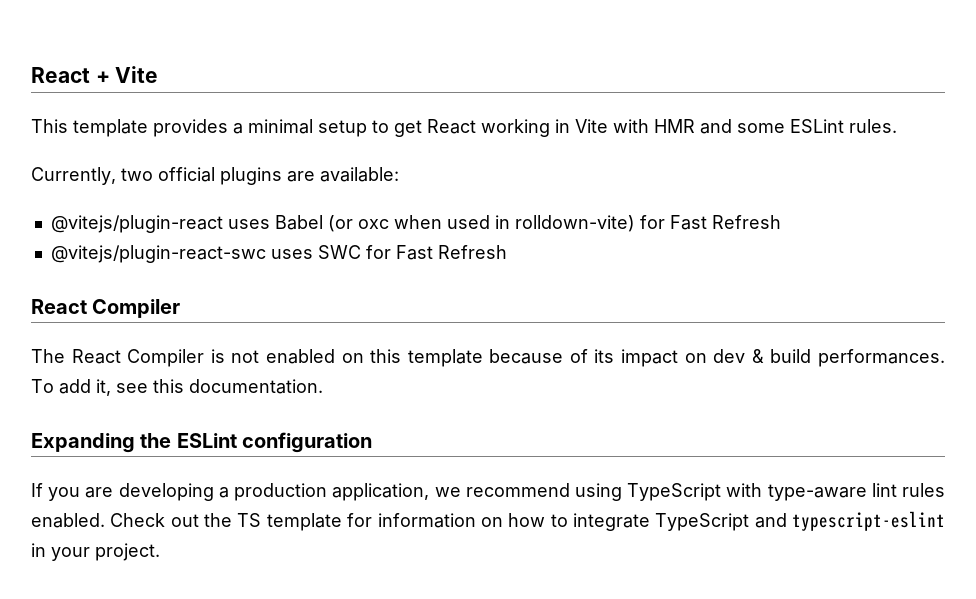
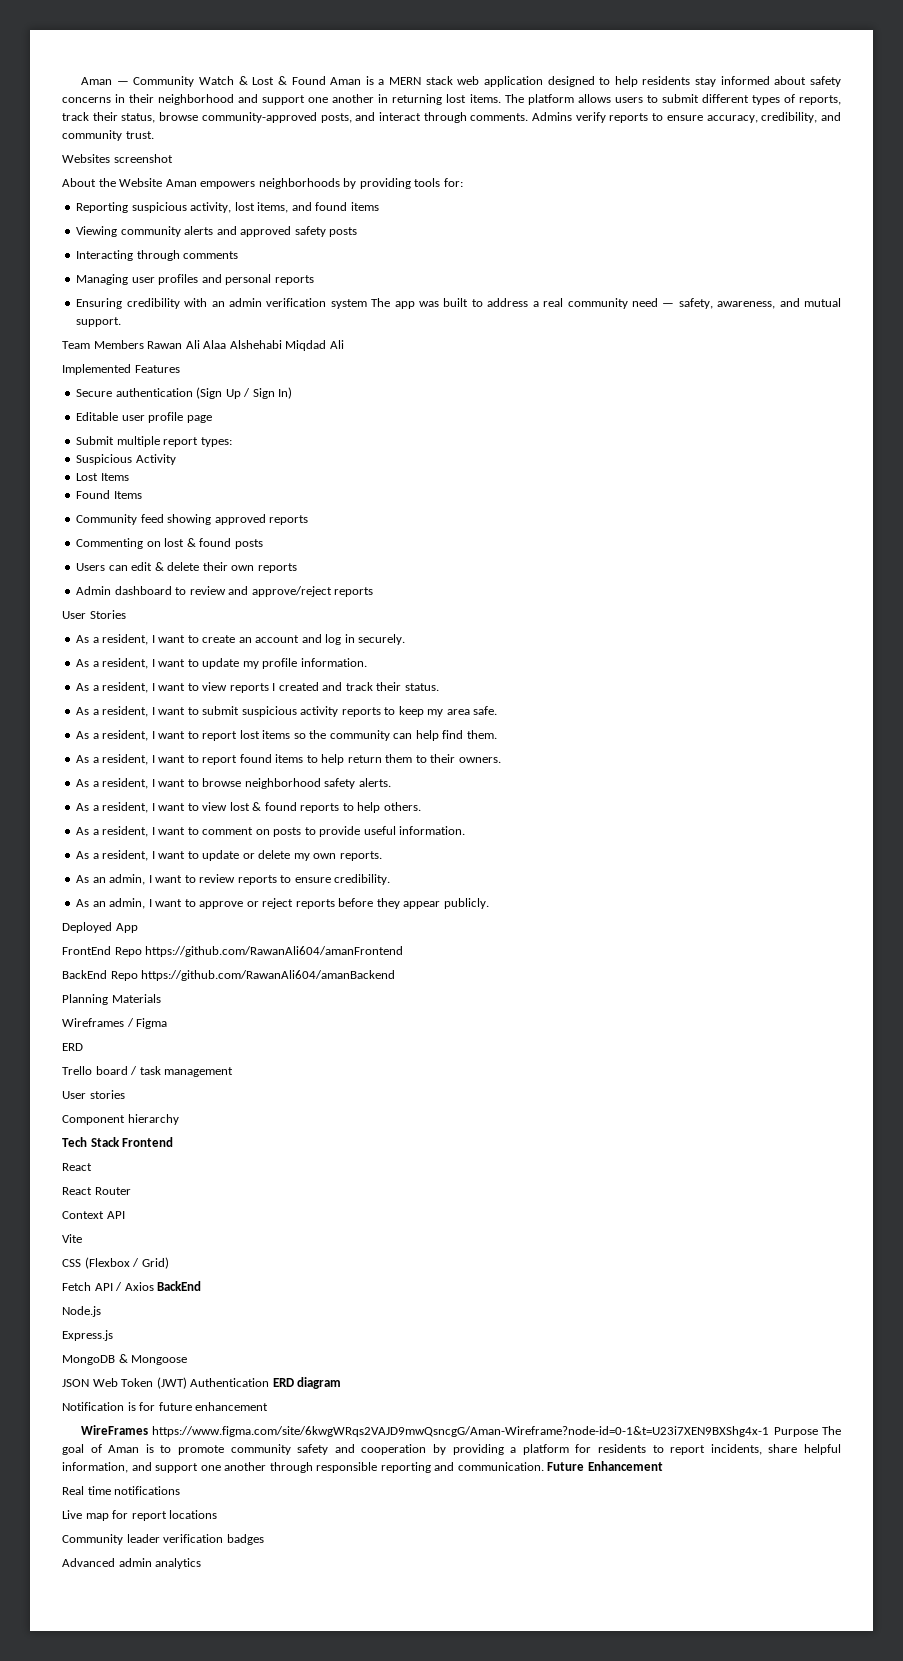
- React + Vite
- This template provides a minimal setup to get React working in Vite with HMR and some ESLint rules.
- Currently, two official plugins are available:
- @vitejs/plugin-react uses Babel (or oxc when used in rolldown-vite) for Fast Refresh
- @vitejs/plugin-react-swc uses SWC for Fast Refresh
- React Compiler
- The React Compiler is not enabled on this template because of its impact on dev & build performances. To add it, see this documentation.
- Expanding the ESLint configuration
- If you are developing a production application, we recommend using TypeScript with type-aware lint rules enabled. Check out the TS template for information on how to integrate TypeScript and typescript-eslint in your project.
+ Aman — Community Watch & Lost & Found Aman is a MERN stack web application designed to help residents stay informed about safety concerns in their neighborhood and support one another in returning lost items. The platform allows users to submit different types of reports, track their status, browse community-approved posts, and interact through comments. Admins verify reports to ensure accuracy, credibility, and community trust.
+ Websites screenshot
+ About the Website Aman empowers neighborhoods by providing tools for:
+ Reporting suspicious activity, lost items, and found items
+ Viewing community alerts and approved safety posts
+ Interacting through comments
+ Managing user profiles and personal reports
+ Ensuring credibility with an admin verification system The app was built to address a real community need — safety, awareness, and mutual support.
+ Team Members Rawan Ali Alaa Alshehabi Miqdad Ali
+ Implemented Features
+ Secure authentication (Sign Up / Sign In)
+ Editable user profile page
+ Submit multiple report types:
+ Suspicious Activity
+ Lost Items
+ Found Items
+ Community feed showing approved reports
+ Commenting on lost & found posts
+ Users can edit & delete their own reports
+ Admin dashboard to review and approve/reject reports
+ User Stories
+ As a resident, I want to create an account and log in securely.
+ As a resident, I want to update my profile information.
+ As a resident, I want to view reports I created and track their status.
+ As a resident, I want to submit suspicious activity reports to keep my area safe.
+ As a resident, I want to report lost items so the community can help find them.
+ As a resident, I want to report found items to help return them to their owners.
+ As a resident, I want to browse neighborhood safety alerts.
+ As a resident, I want to view lost & found reports to help others.
+ As a resident, I want to comment on posts to provide useful information.
+ As a resident, I want to update or delete my own reports.
+ As an admin, I want to review reports to ensure credibility.
+ As an admin, I want to approve or reject reports before they appear publicly.
+ Deployed App
+ FrontEnd Repo https://github.com/RawanAli604/amanFrontend
+ BackEnd Repo https://github.com/RawanAli604/amanBackend
+ Planning Materials
+ Wireframes / Figma
+ ERD
+ Trello board / task management
+ User stories
+ Component hierarchy
+ Tech Stack Frontend
+ React
+ React Router
+ Context API
+ Vite
+ CSS (Flexbox / Grid)
+ Fetch API / Axios BackEnd
+ Node.js
+ Express.js
+ MongoDB & Mongoose
+ JSON Web Token (JWT) Authentication ERD diagram
+ Notification is for future enhancement
+ WireFrames https://www.figma.com/site/6kwgWRqs2VAJD9mwQsncgG/Aman-Wireframe?node-id=0-1&t=U23i7XEN9BXShg4x-1 Purpose The goal of Aman is to promote community safety and cooperation by providing a platform for residents to report incidents, share helpful information, and support one another through responsible reporting and communication. Future Enhancement
+ Real time notifications
+ Live map for report locations
+ Community leader verification badges
+ Advanced admin analytics

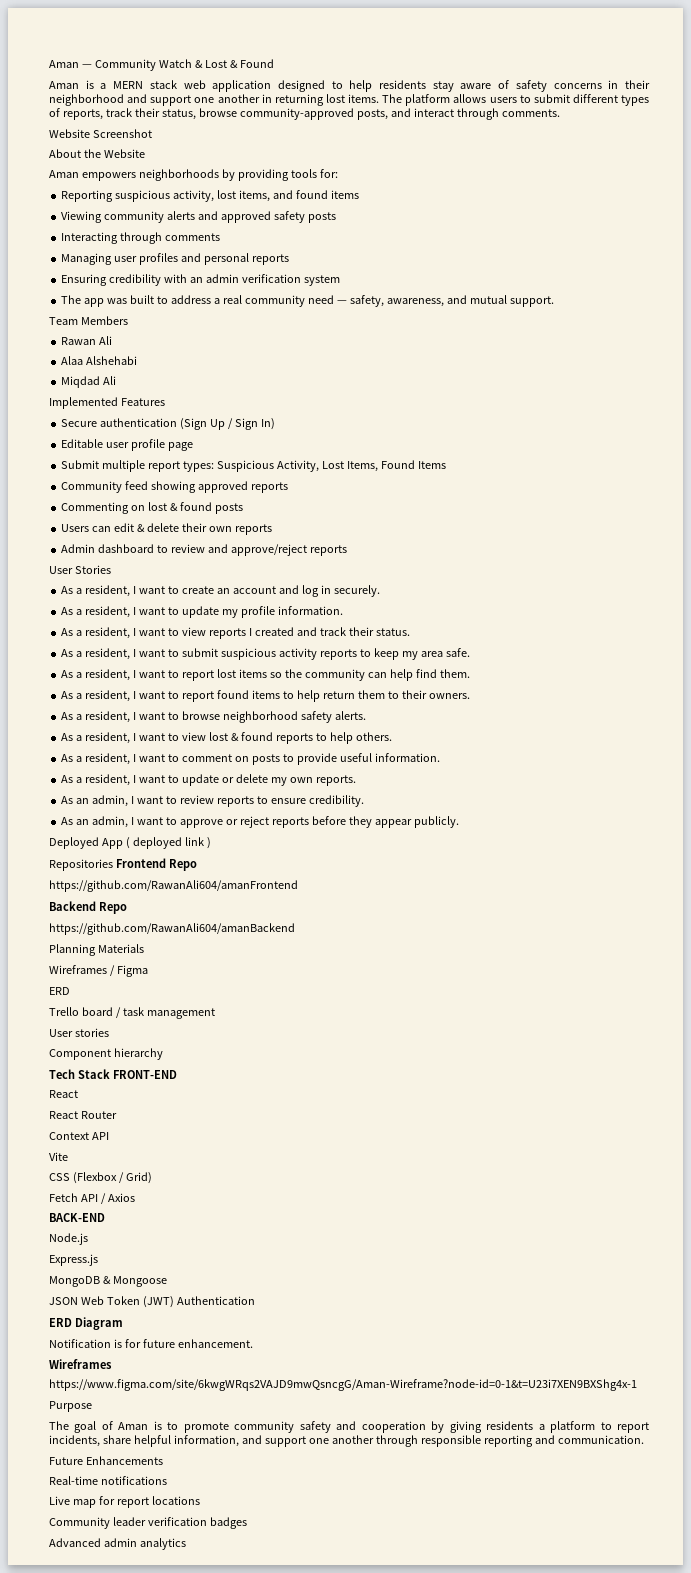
- Aman — Community Watch & Lost & Found Aman is a MERN stack web application designed to help residents stay informed about safety concerns in their neighborhood and support one another in returning lost items.
+ Aman — Community Watch & Lost & Found
+ Aman is a MERN stack web application designed to help residents stay aware of safety concerns in their neighborhood and support one another in returning lost items.
- The platform allows users to submit different types of reports, track their status, browse community-approved posts, and interact through comments. Admins verify reports to ensure accuracy, credibility, and community trust.
- Websites screenshot
+ The platform allows users to submit different types of reports, track their status, browse community-approved posts, and interact through comments.
+ Website Screenshot
- About the Website Aman empowers neighborhoods by providing tools for:
+ About the Website
+ Aman empowers neighborhoods by providing tools for:
- Ensuring credibility with an admin verification system The app was built to address a real community need — safety, awareness, and mutual support.
+ Ensuring credibility with an admin verification system
+ The app was built to address a real community need — safety, awareness, and mutual support.
- Team Members Rawan Ali Alaa Alshehabi Miqdad Ali
+ Team Members
+ Rawan Ali
+ Alaa Alshehabi
+ Miqdad Ali
- Submit multiple report types:
- Suspicious Activity
- Lost Items
- Found Items
+ Submit multiple report types: Suspicious Activity, Lost Items, Found Items
- Deployed App
- FrontEnd Repo https://github.com/RawanAli604/amanFrontend
+ Deployed App ( deployed link )
+ Repositories Frontend Repo
+ https://github.com/RawanAli604/amanFrontend
- BackEnd Repo https://github.com/RawanAli604/amanBackend
+ Backend Repo
+ https://github.com/RawanAli604/amanBackend
- Tech Stack Frontend
+ Tech Stack FRONT-END
- Fetch API / Axios BackEnd
+ Fetch API / Axios
+ BACK-END
- JSON Web Token (JWT) Authentication ERD diagram
+ JSON Web Token (JWT) Authentication
+ ERD Diagram
- Notification is for future enhancement
- WireFrames https://www.figma.com/site/6kwgWRqs2VAJD9mwQsncgG/Aman-Wireframe?node-id=0-1&t=U23i7XEN9BXShg4x-1 Purpose The goal of Aman is to promote community safety and cooperation by providing a platform for residents to report incidents, share helpful information, and support one another through responsible reporting and communication. Future Enhancement
- Real time notifications
+ Notification is for future enhancement.
+ Wireframes
+ https://www.figma.com/site/6kwgWRqs2VAJD9mwQsncgG/Aman-Wireframe?node-id=0-1&t=U23i7XEN9BXShg4x-1
+ Purpose
+ The goal of Aman is to promote community safety and cooperation by giving residents a platform to report incidents, share helpful information, and support one another through responsible reporting and communication.
+ Future Enhancements
+ Real-time notifications

